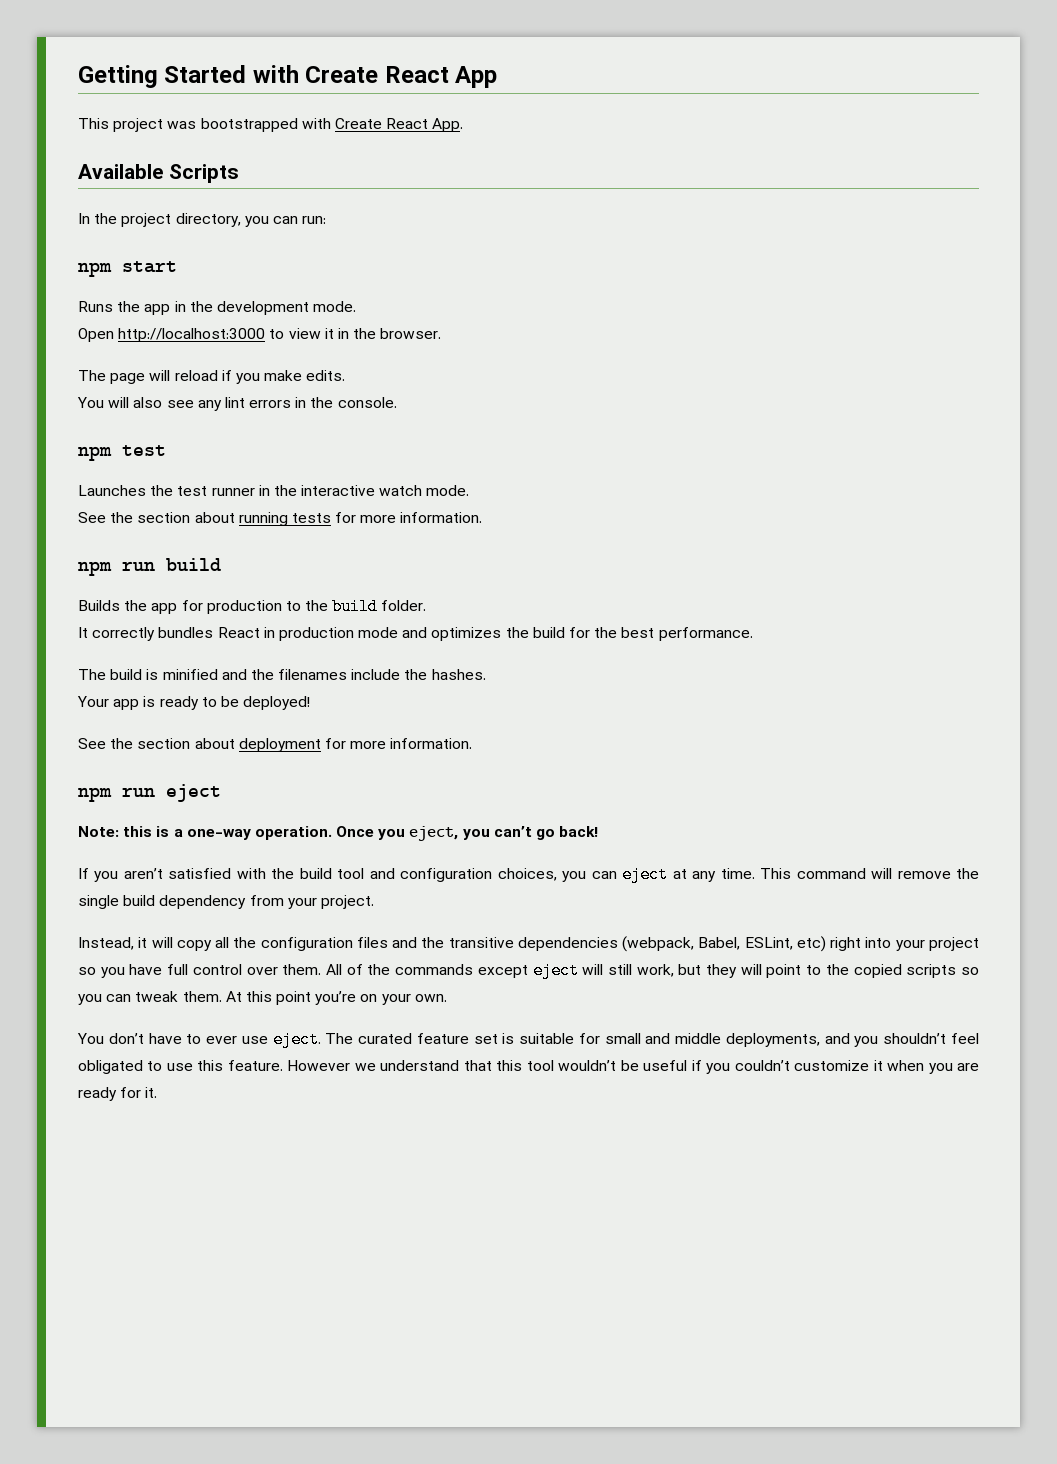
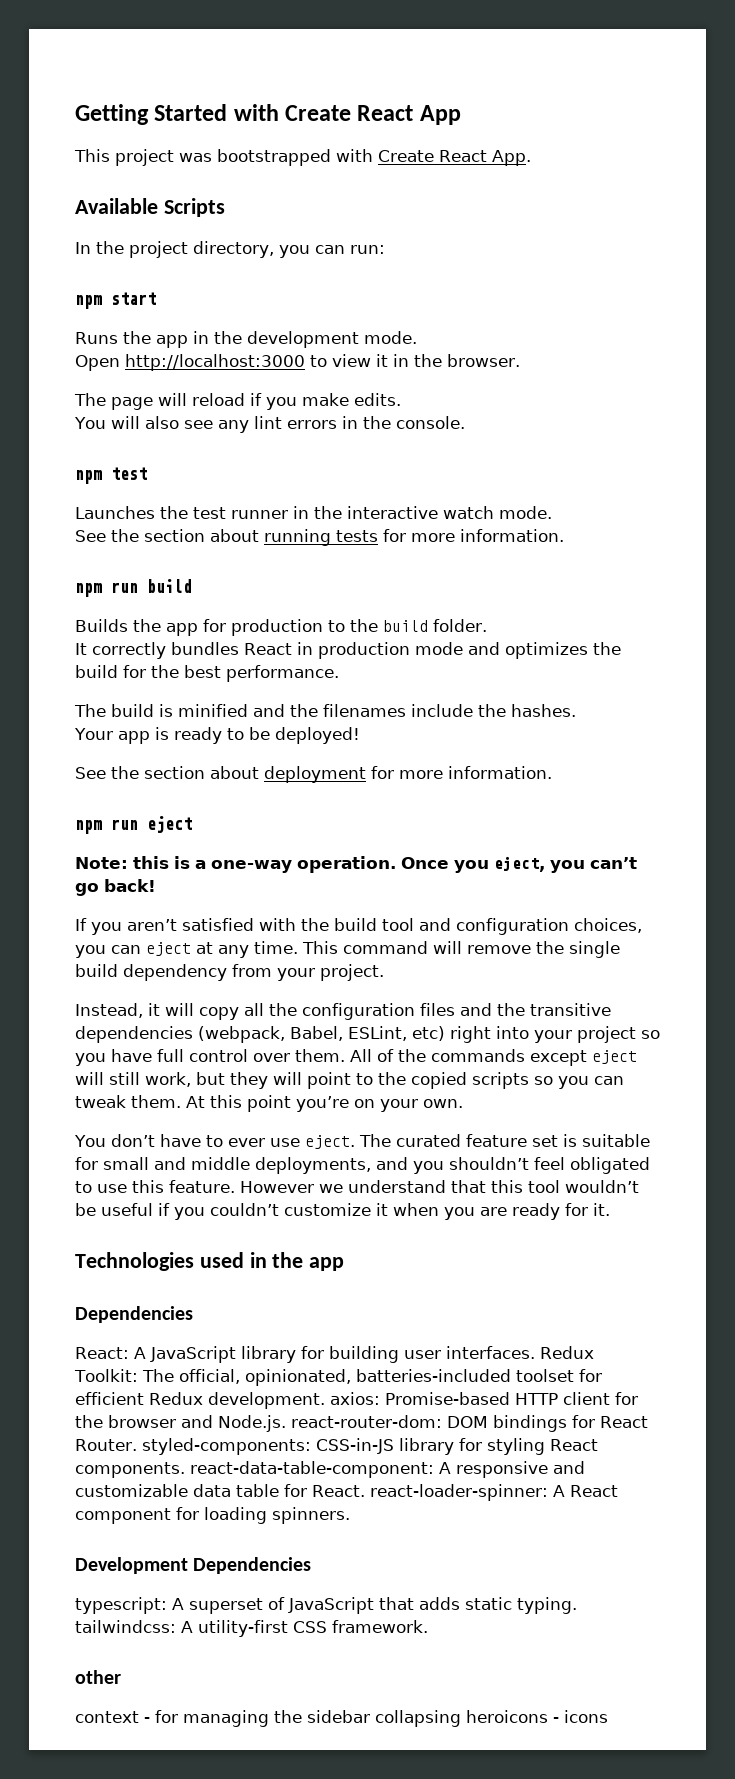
+ Technologies used in the app
+ Dependencies
+ React: A JavaScript library for building user interfaces. Redux Toolkit: The official, opinionated, batteries-included toolset for efficient Redux development. axios: Promise-based HTTP client for the browser and Node.js. react-router-dom: DOM bindings for React Router. styled-components: CSS-in-JS library for styling React components. react-data-table-component: A responsive and customizable data table for React. react-loader-spinner: A React component for loading spinners.
+ Development Dependencies
+ typescript: A superset of JavaScript that adds static typing. tailwindcss: A utility-first CSS framework.
+ other
+ context - for managing the sidebar collapsing heroicons - icons

